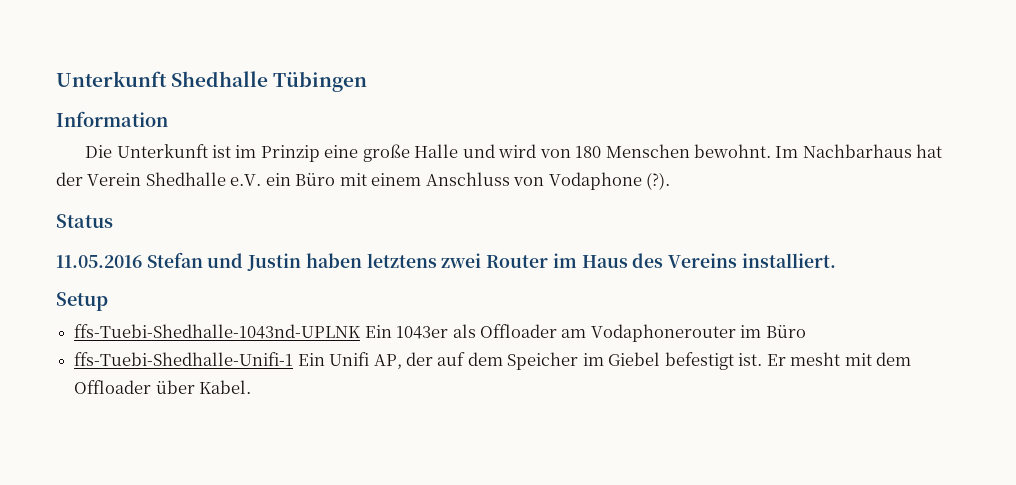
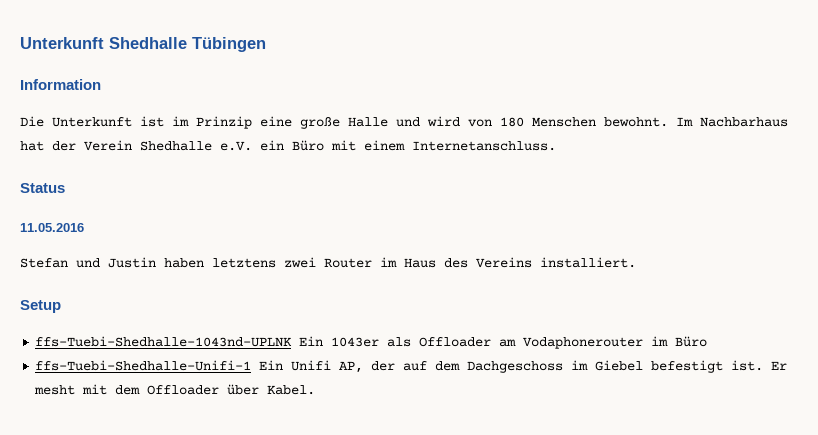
- Im Nachbarhaus hat der Verein Shedhalle e.V. ein Büro mit einem Anschluss von Vodaphone (?).
+ Im Nachbarhaus hat der Verein Shedhalle e.V. ein Büro mit einem Internetanschluss.
- 11.05.2016 Stefan und Justin haben letztens zwei Router im Haus des Vereins installiert.
+ 11.05.2016
+ Stefan und Justin haben letztens zwei Router im Haus des Vereins installiert.
- ffs-Tuebi-Shedhalle-Unifi-1 Ein Unifi AP, der auf dem Speicher im Giebel befestigt ist.
+ ffs-Tuebi-Shedhalle-Unifi-1 Ein Unifi AP, der auf dem Dachgeschoss im Giebel befestigt ist.

